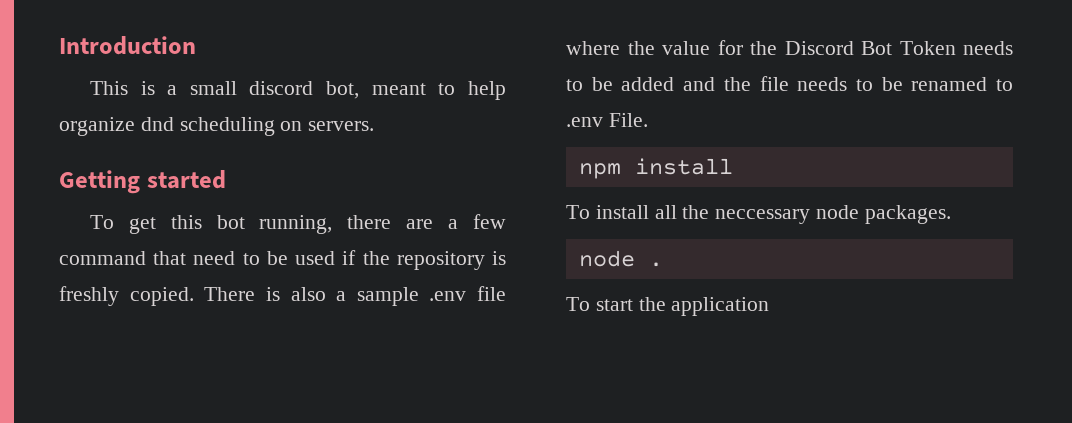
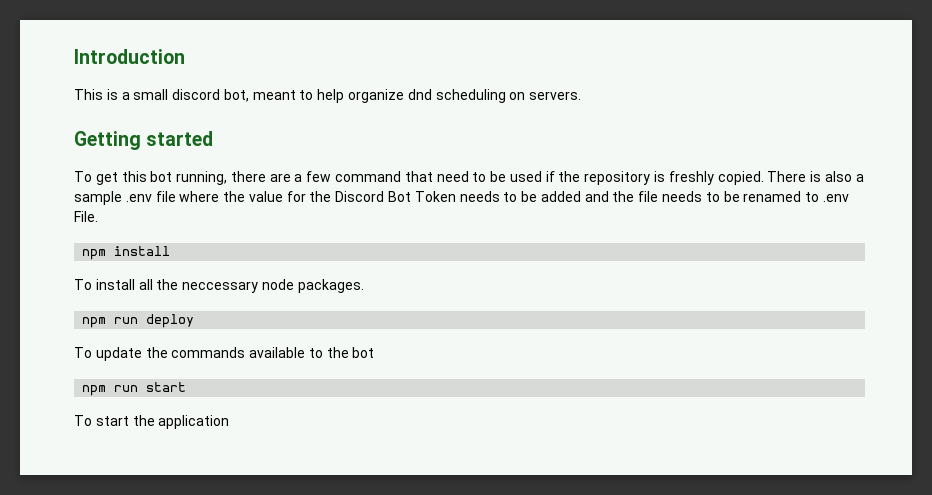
- node .
+ npm run deploy
+ To update the commands available to the bot
+ npm run start

